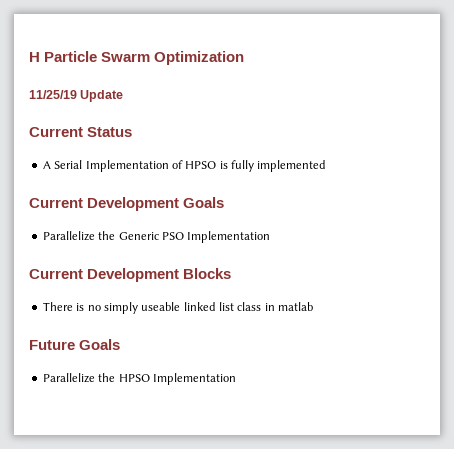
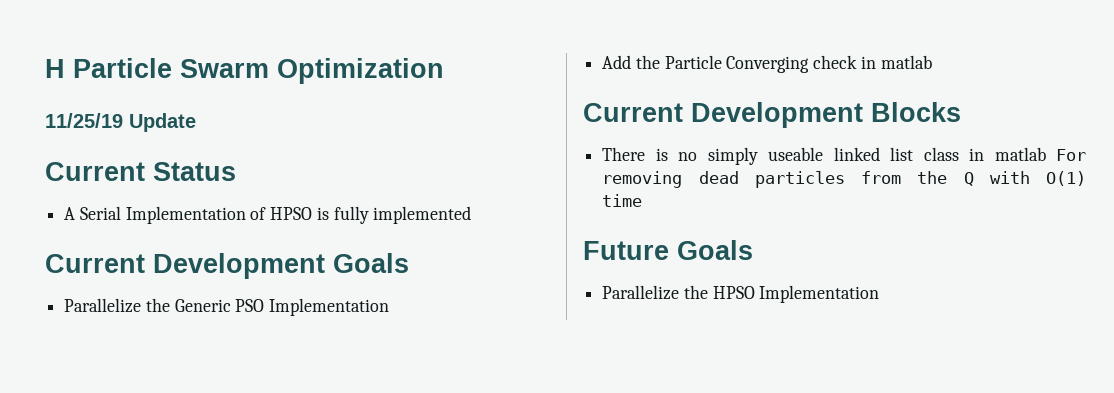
+ Add the Particle Converging check in matlab
- There is no simply useable linked list class in matlab
+ There is no simply useable linked list class in matlab For removing dead particles from the Q with O(1) time

